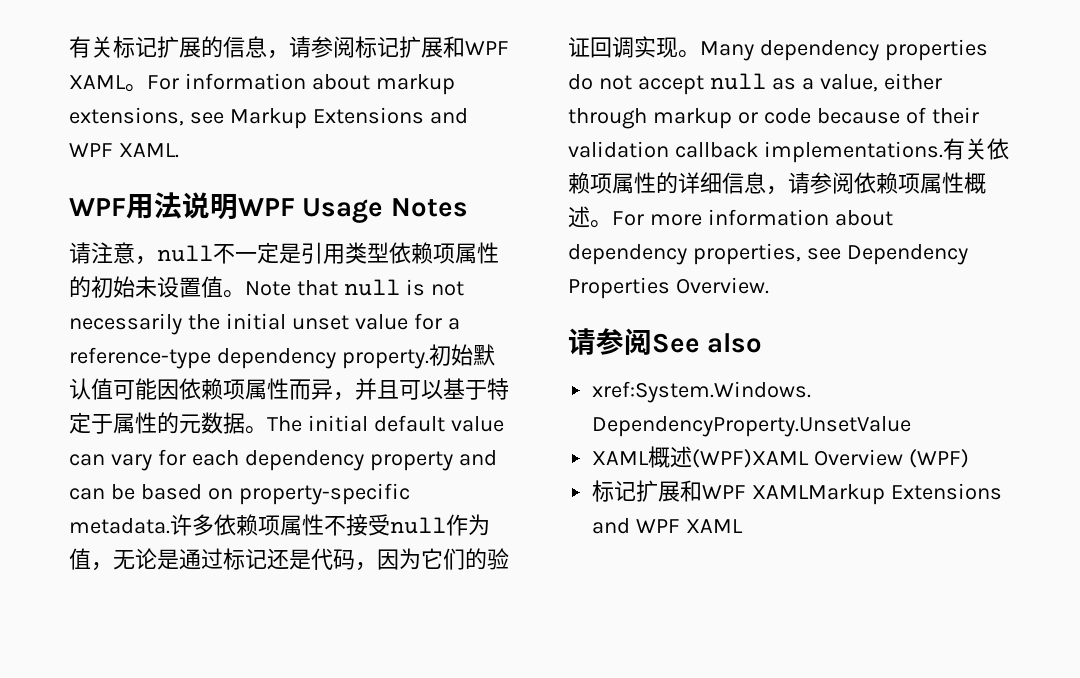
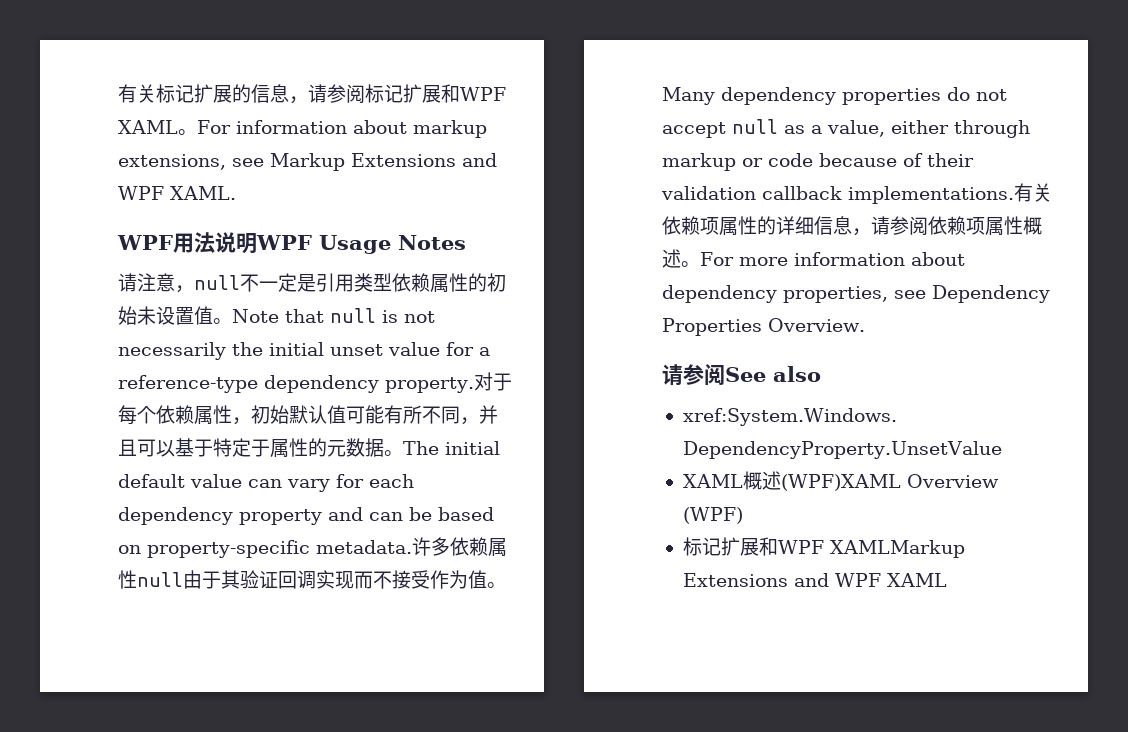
- 请注意，null不一定是引用类型依赖项属性的初始未设置值。
+ 请注意，null不一定是引用类型依赖属性的初始未设置值。
- 初始默认值可能因依赖项属性而异，并且可以基于特定于属性的元数据。
+ 对于每个依赖属性，初始默认值可能有所不同，并且可以基于特定于属性的元数据。
- 许多依赖项属性不接受null作为值，无论是通过标记还是代码，因为它们的验证回调实现。
+ 许多依赖属性null由于其验证回调实现而不接受作为值。

